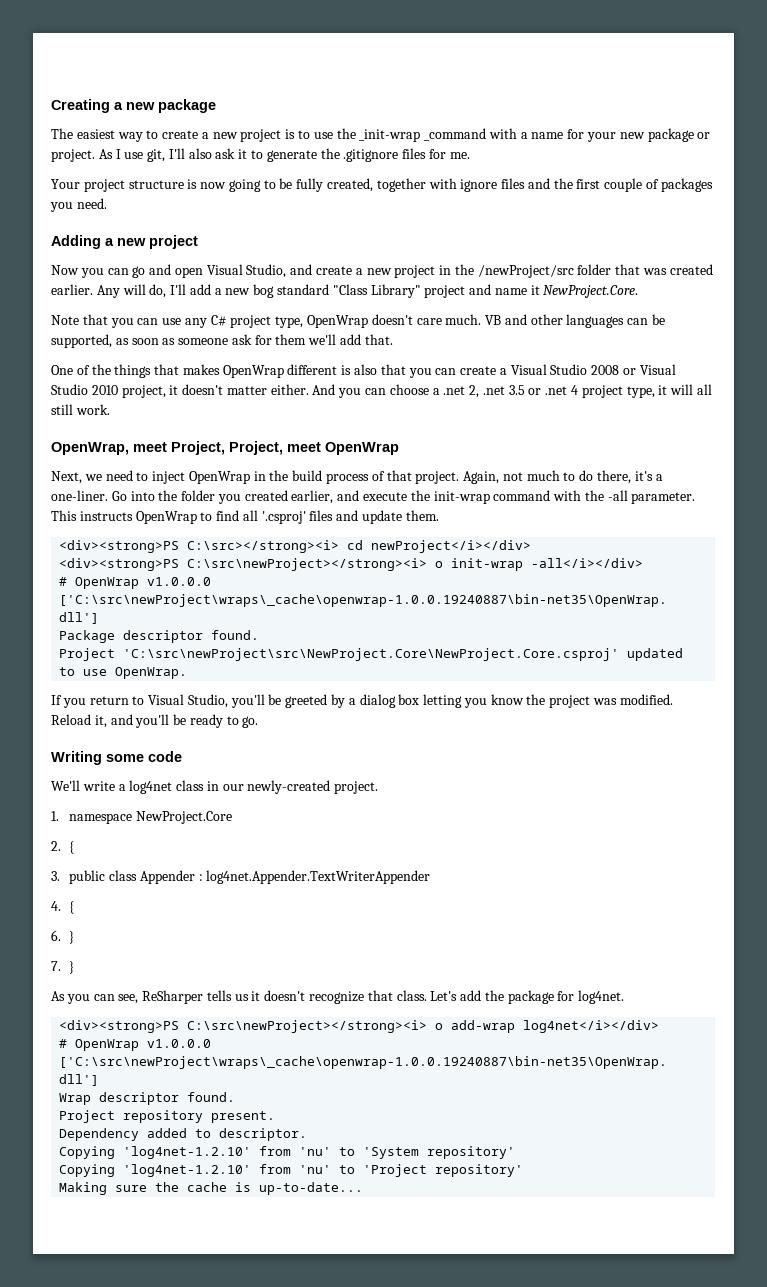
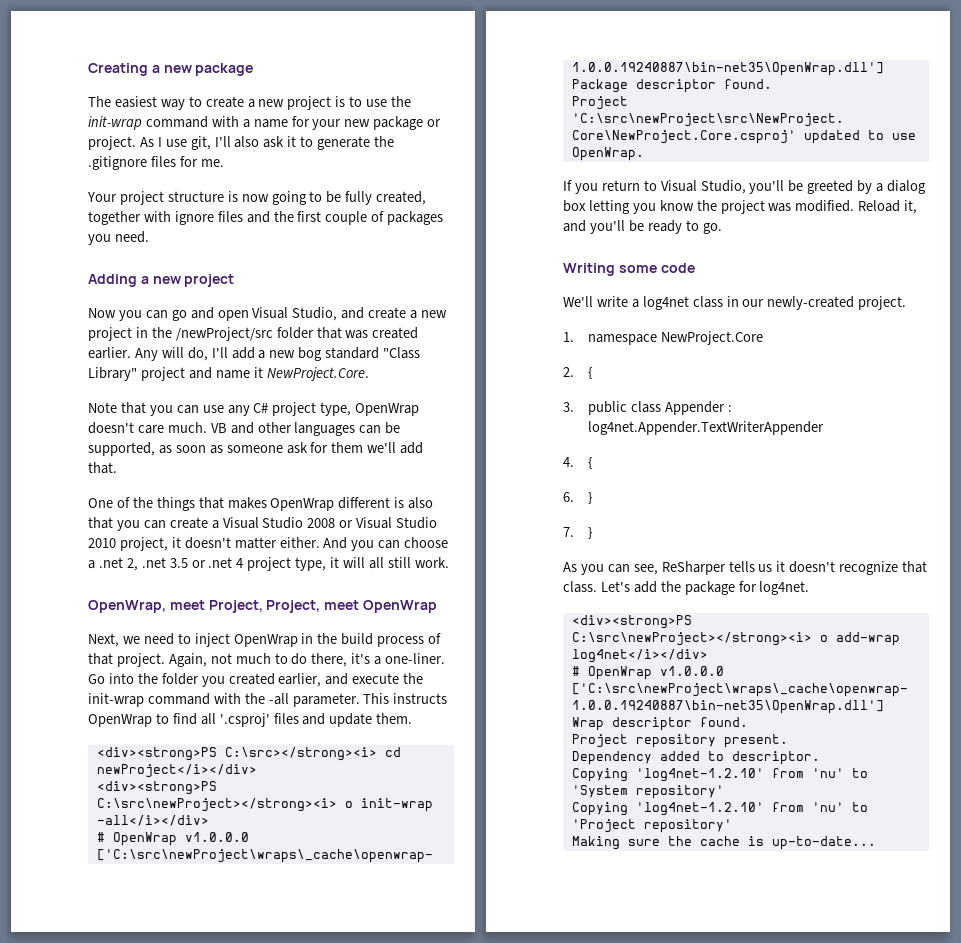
- The easiest way to create a new project is to use the _init-wrap _command with a name for your new package or project.
+ The easiest way to create a new project is to use the init-wrap command with a name for your new package or project.

